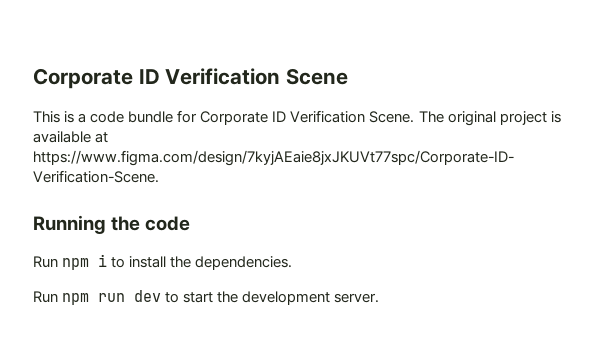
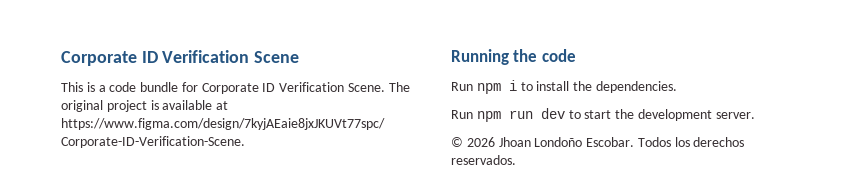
+ © 2026 Jhoan Londoño Escobar. Todos los derechos reservados.

